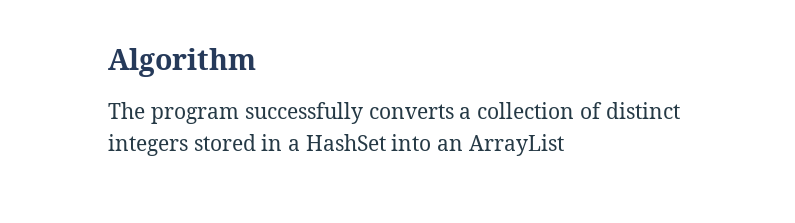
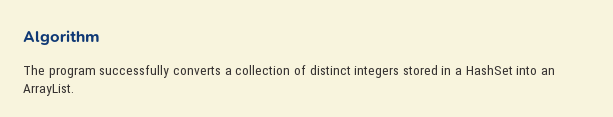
- The program successfully converts a collection of distinct integers stored in a HashSet into an ArrayList
+ The program successfully converts a collection of distinct integers stored in a HashSet into an ArrayList.

